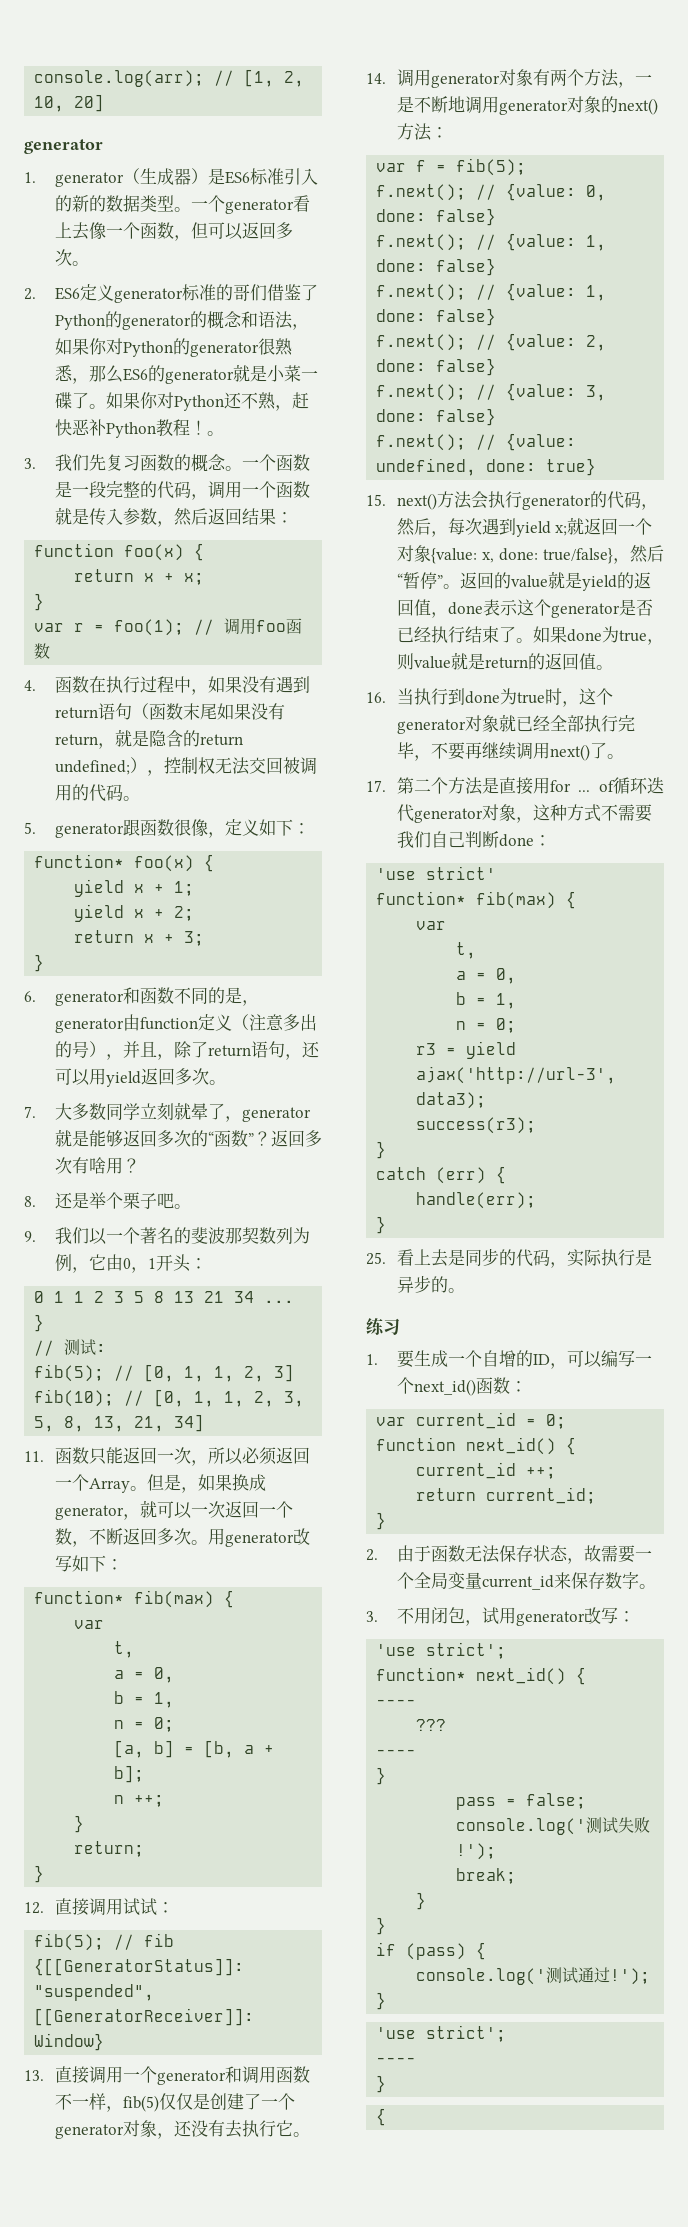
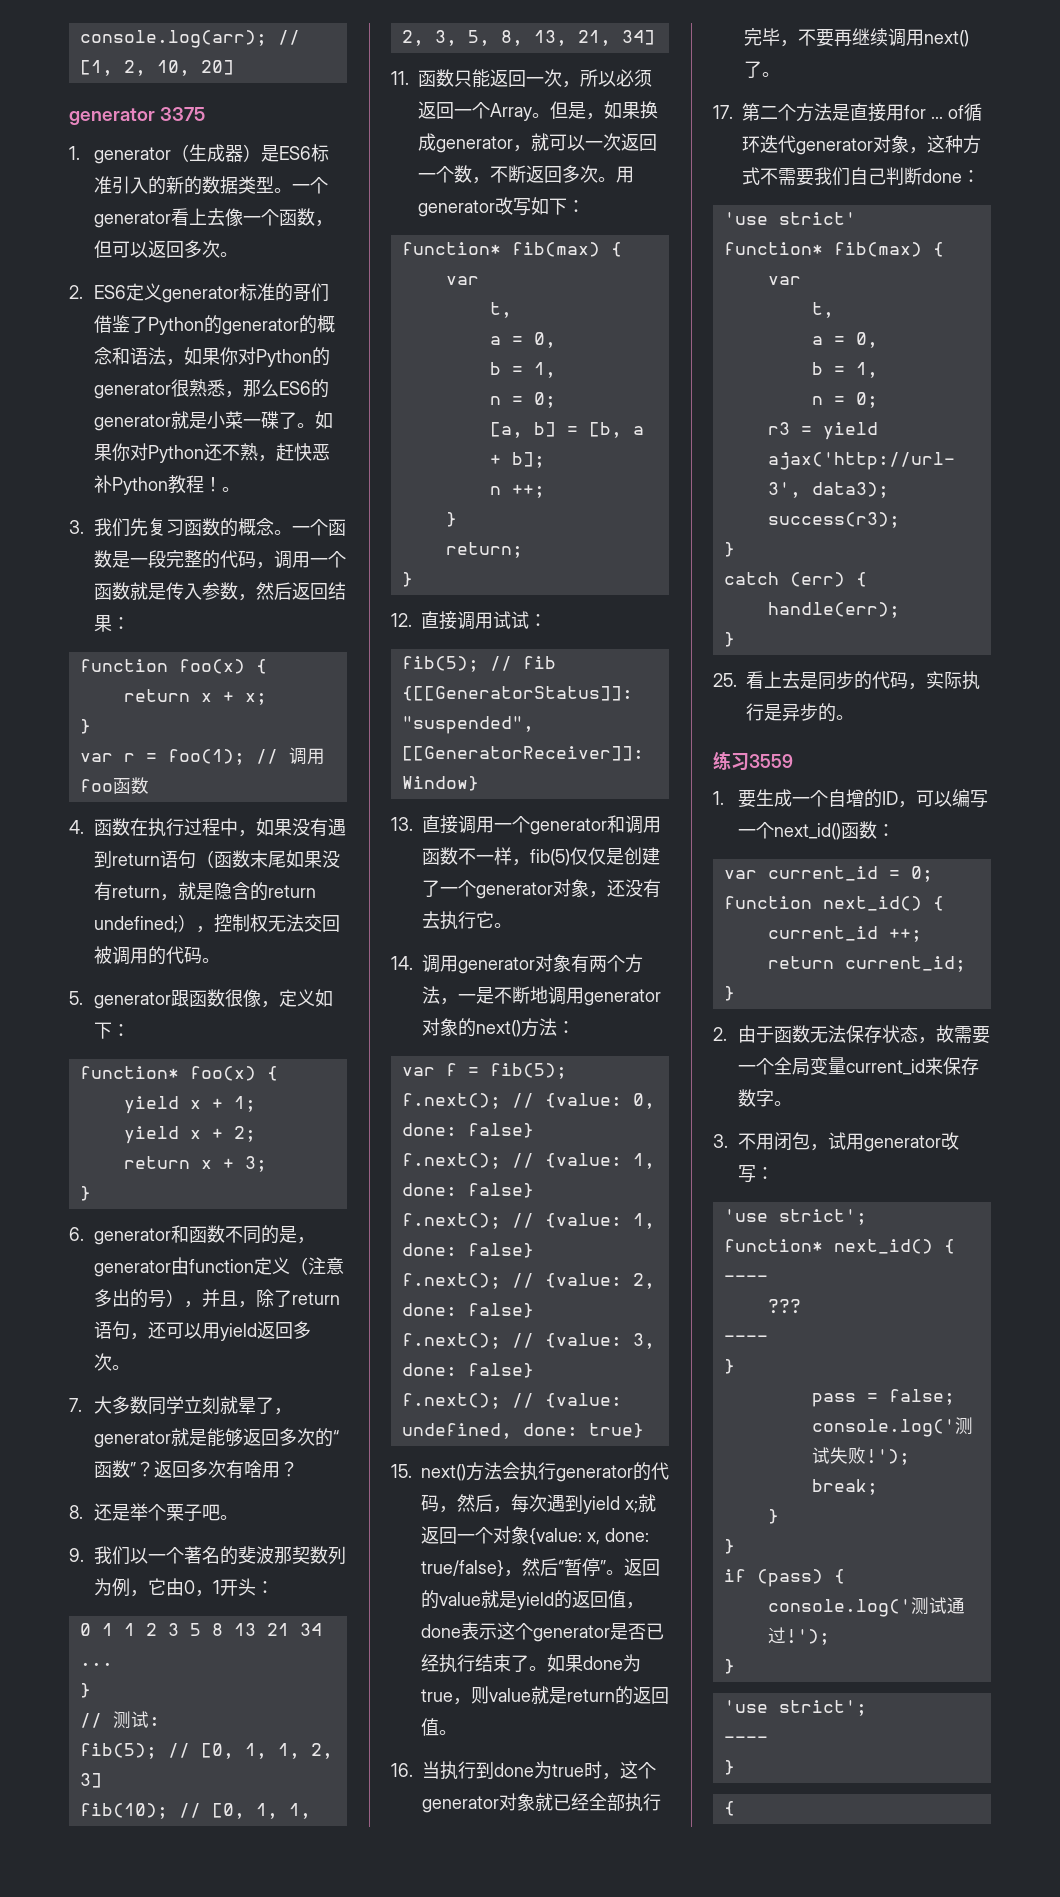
  console.log(arr); // [1, 2, 10, 20]
- generator
+ generator 3375
- 练习
+ 练习3559

